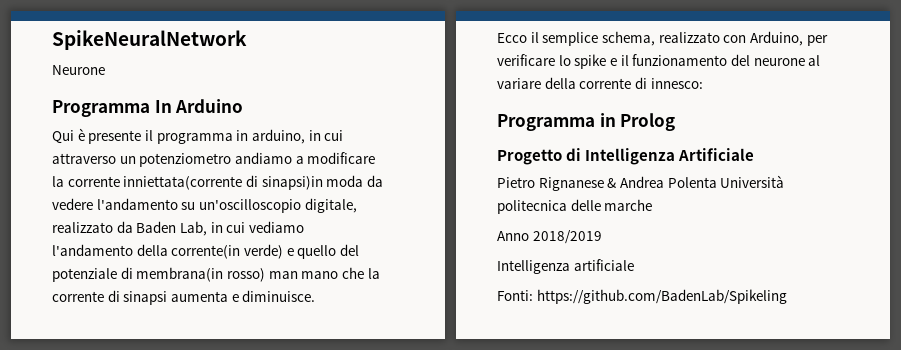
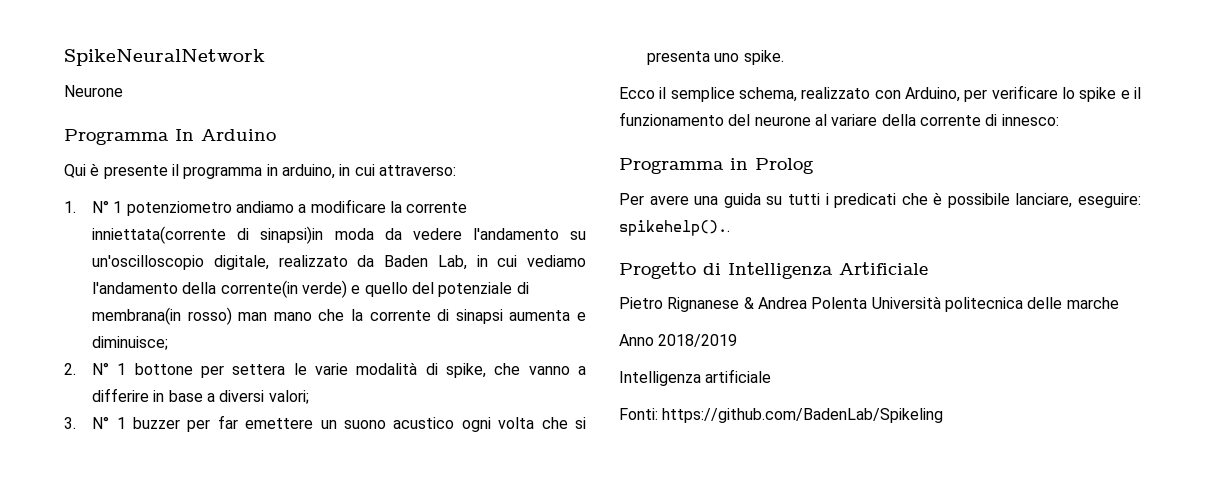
- Qui è presente il programma in arduino, in cui attraverso un potenziometro andiamo a modificare la corrente inniettata(corrente di sinapsi)in moda da vedere l'andamento su un'oscilloscopio digitale, realizzato da Baden Lab, in cui vediamo l'andamento della corrente(in verde) e quello del potenziale di membrana(in rosso) man mano che la corrente di sinapsi aumenta e diminuisce.
+ Qui è presente il programma in arduino, in cui attraverso:
+ 1. N° 1 potenziometro andiamo a modificare la corrente inniettata(corrente di sinapsi)in moda da vedere l'andamento su un'oscilloscopio digitale, realizzato da Baden Lab, in cui vediamo l'andamento della corrente(in verde) e quello del potenziale di membrana(in rosso) man mano che la corrente di sinapsi aumenta e diminuisce;
+ 2. N° 1 bottone per settera le varie modalità di spike, che vanno a differire in base a diversi valori;
+ 3. N° 1 buzzer per far emettere un suono acustico ogni volta che si presenta uno spike.
+ Per avere una guida su tutti i predicati che è possibile lanciare, eseguire: spikehelp()..

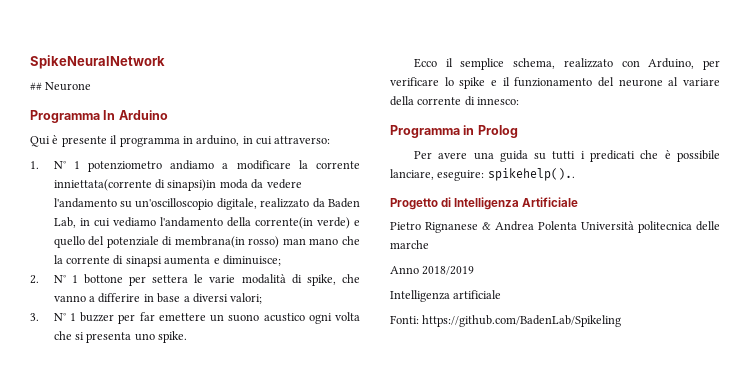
- Neurone
+ ## Neurone

